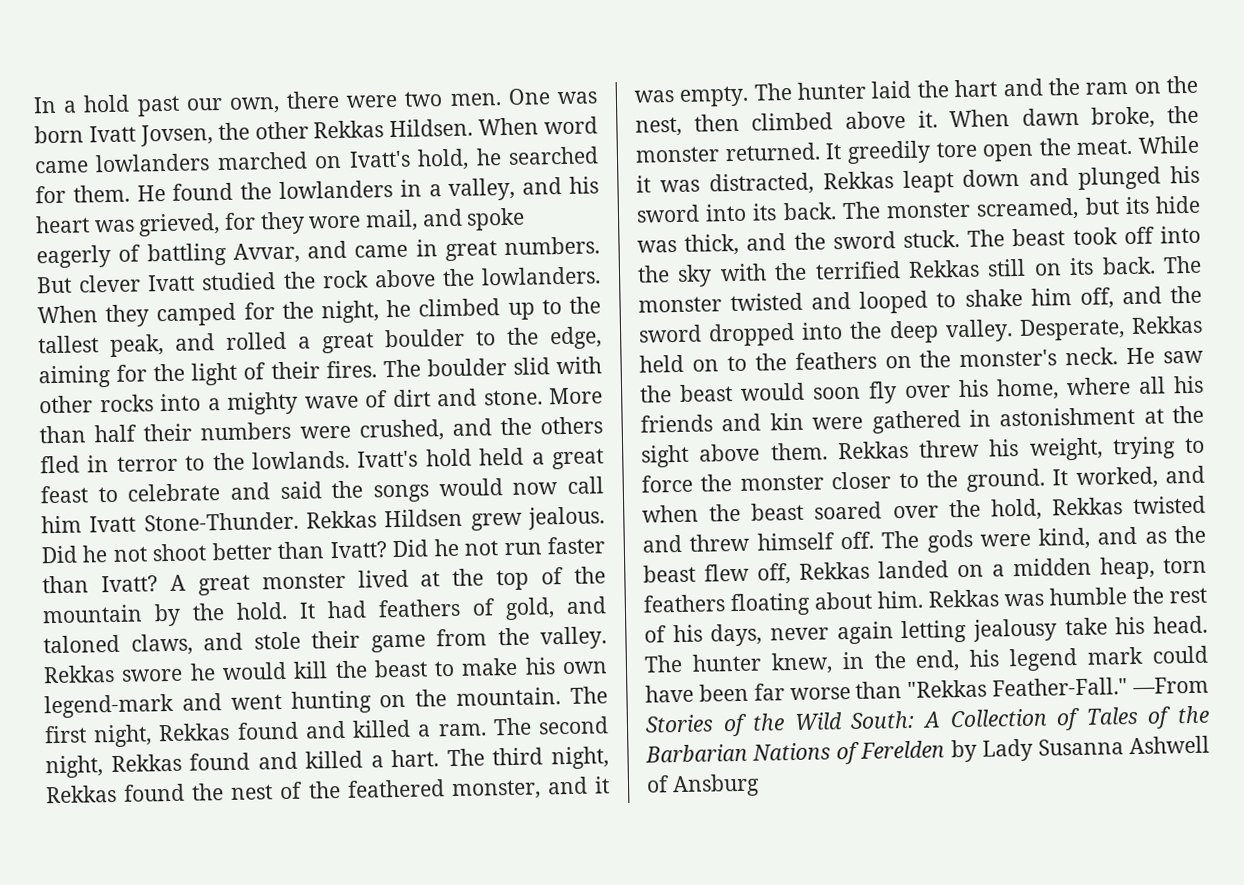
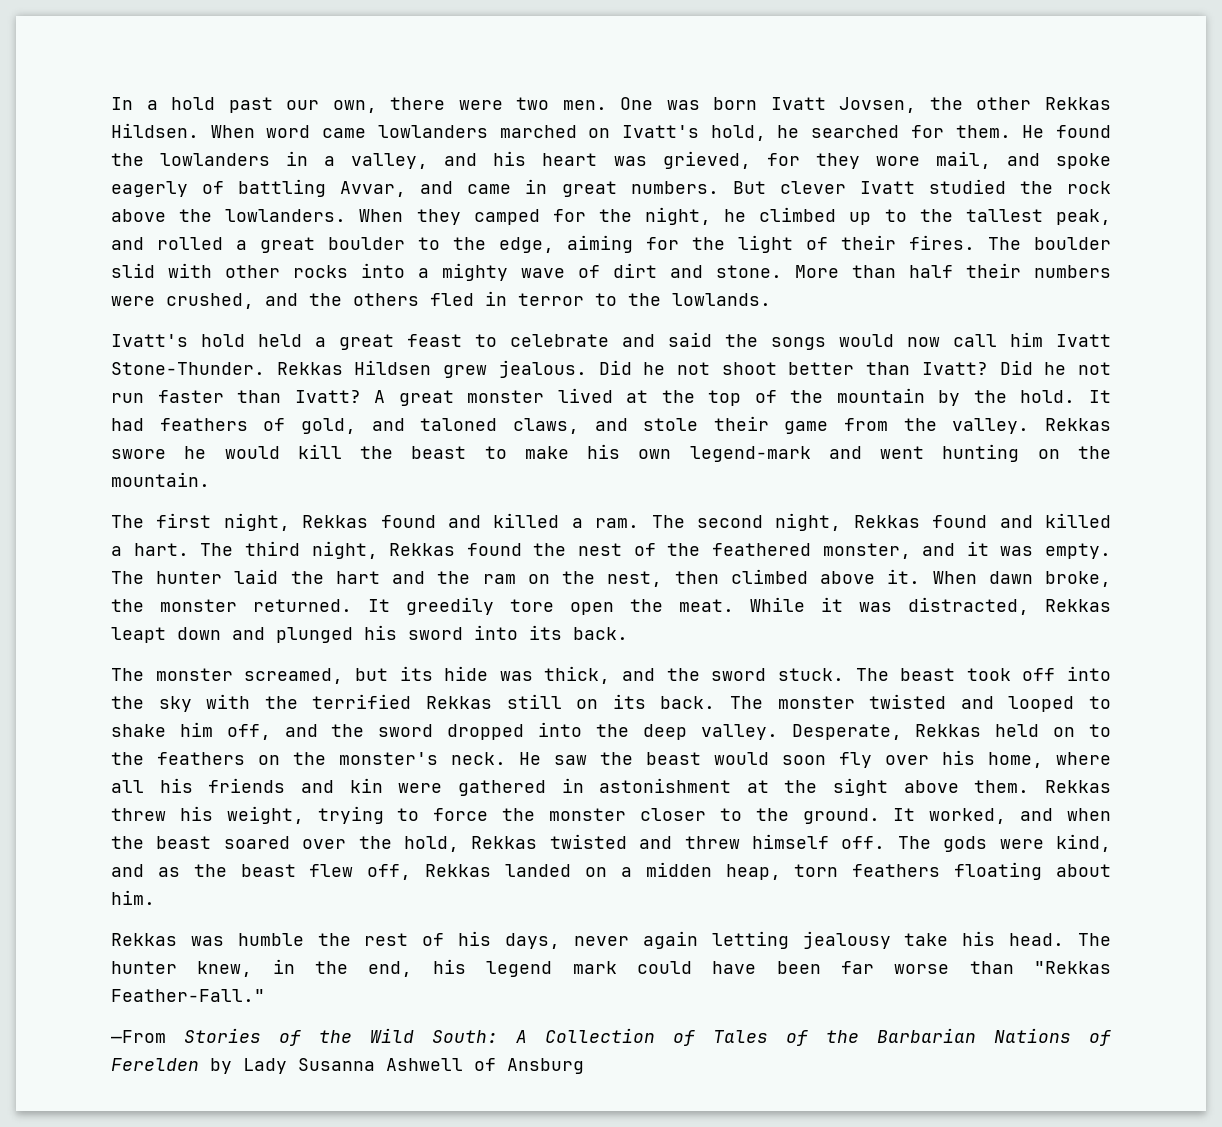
- More than half their numbers were crushed, and the others fled in terror to the lowlands. Ivatt's hold held a great feast to celebrate and said the songs would now call him Ivatt Stone-Thunder.
+ More than half their numbers were crushed, and the others fled in terror to the lowlands.
+ Ivatt's hold held a great feast to celebrate and said the songs would now call him Ivatt Stone-Thunder.
- Rekkas swore he would kill the beast to make his own legend-mark and went hunting on the mountain. The first night, Rekkas found and killed a ram.
+ Rekkas swore he would kill the beast to make his own legend-mark and went hunting on the mountain.
+ The first night, Rekkas found and killed a ram.
- While it was distracted, Rekkas leapt down and plunged his sword into its back. The monster screamed, but its hide was thick, and the sword stuck.
+ While it was distracted, Rekkas leapt down and plunged his sword into its back.
+ The monster screamed, but its hide was thick, and the sword stuck.
- The gods were kind, and as the beast flew off, Rekkas landed on a midden heap, torn feathers floating about him. Rekkas was humble the rest of his days, never again letting jealousy take his head.
+ The gods were kind, and as the beast flew off, Rekkas landed on a midden heap, torn feathers floating about him.
+ Rekkas was humble the rest of his days, never again letting jealousy take his head.
- The hunter knew, in the end, his legend mark could have been far worse than "Rekkas Feather-Fall." —From Stories of the Wild South: A Collection of Tales of the Barbarian Nations of Ferelden by Lady Susanna Ashwell of Ansburg
+ The hunter knew, in the end, his legend mark could have been far worse than "Rekkas Feather-Fall."
+ —From Stories of the Wild South: A Collection of Tales of the Barbarian Nations of Ferelden by Lady Susanna Ashwell of Ansburg

